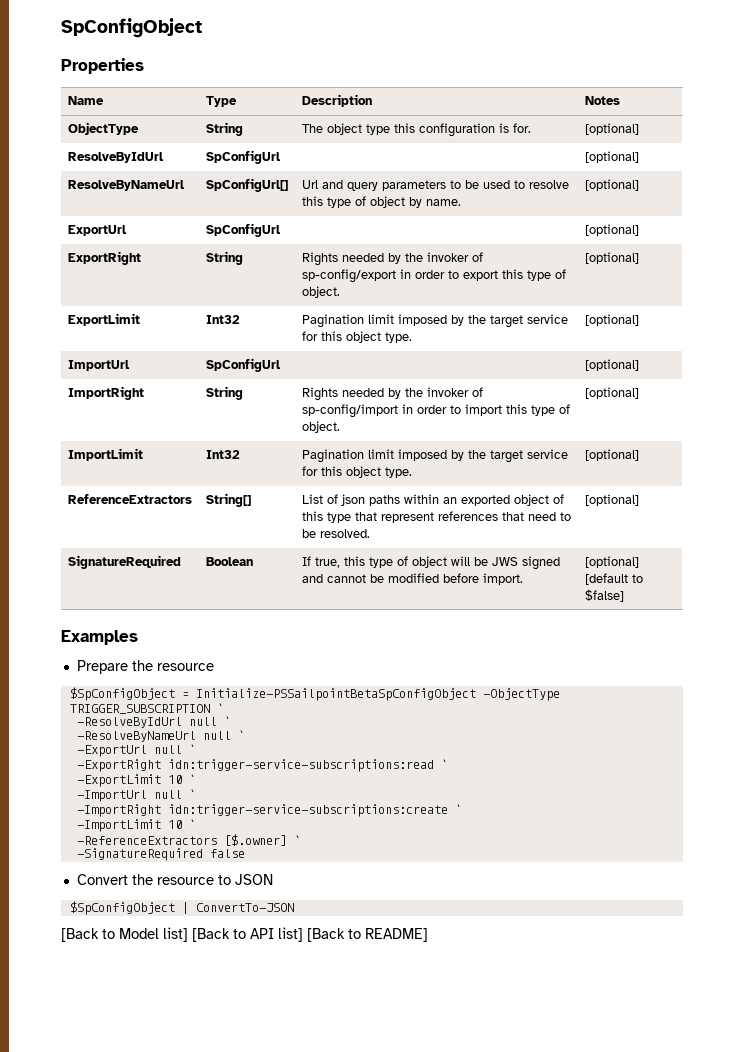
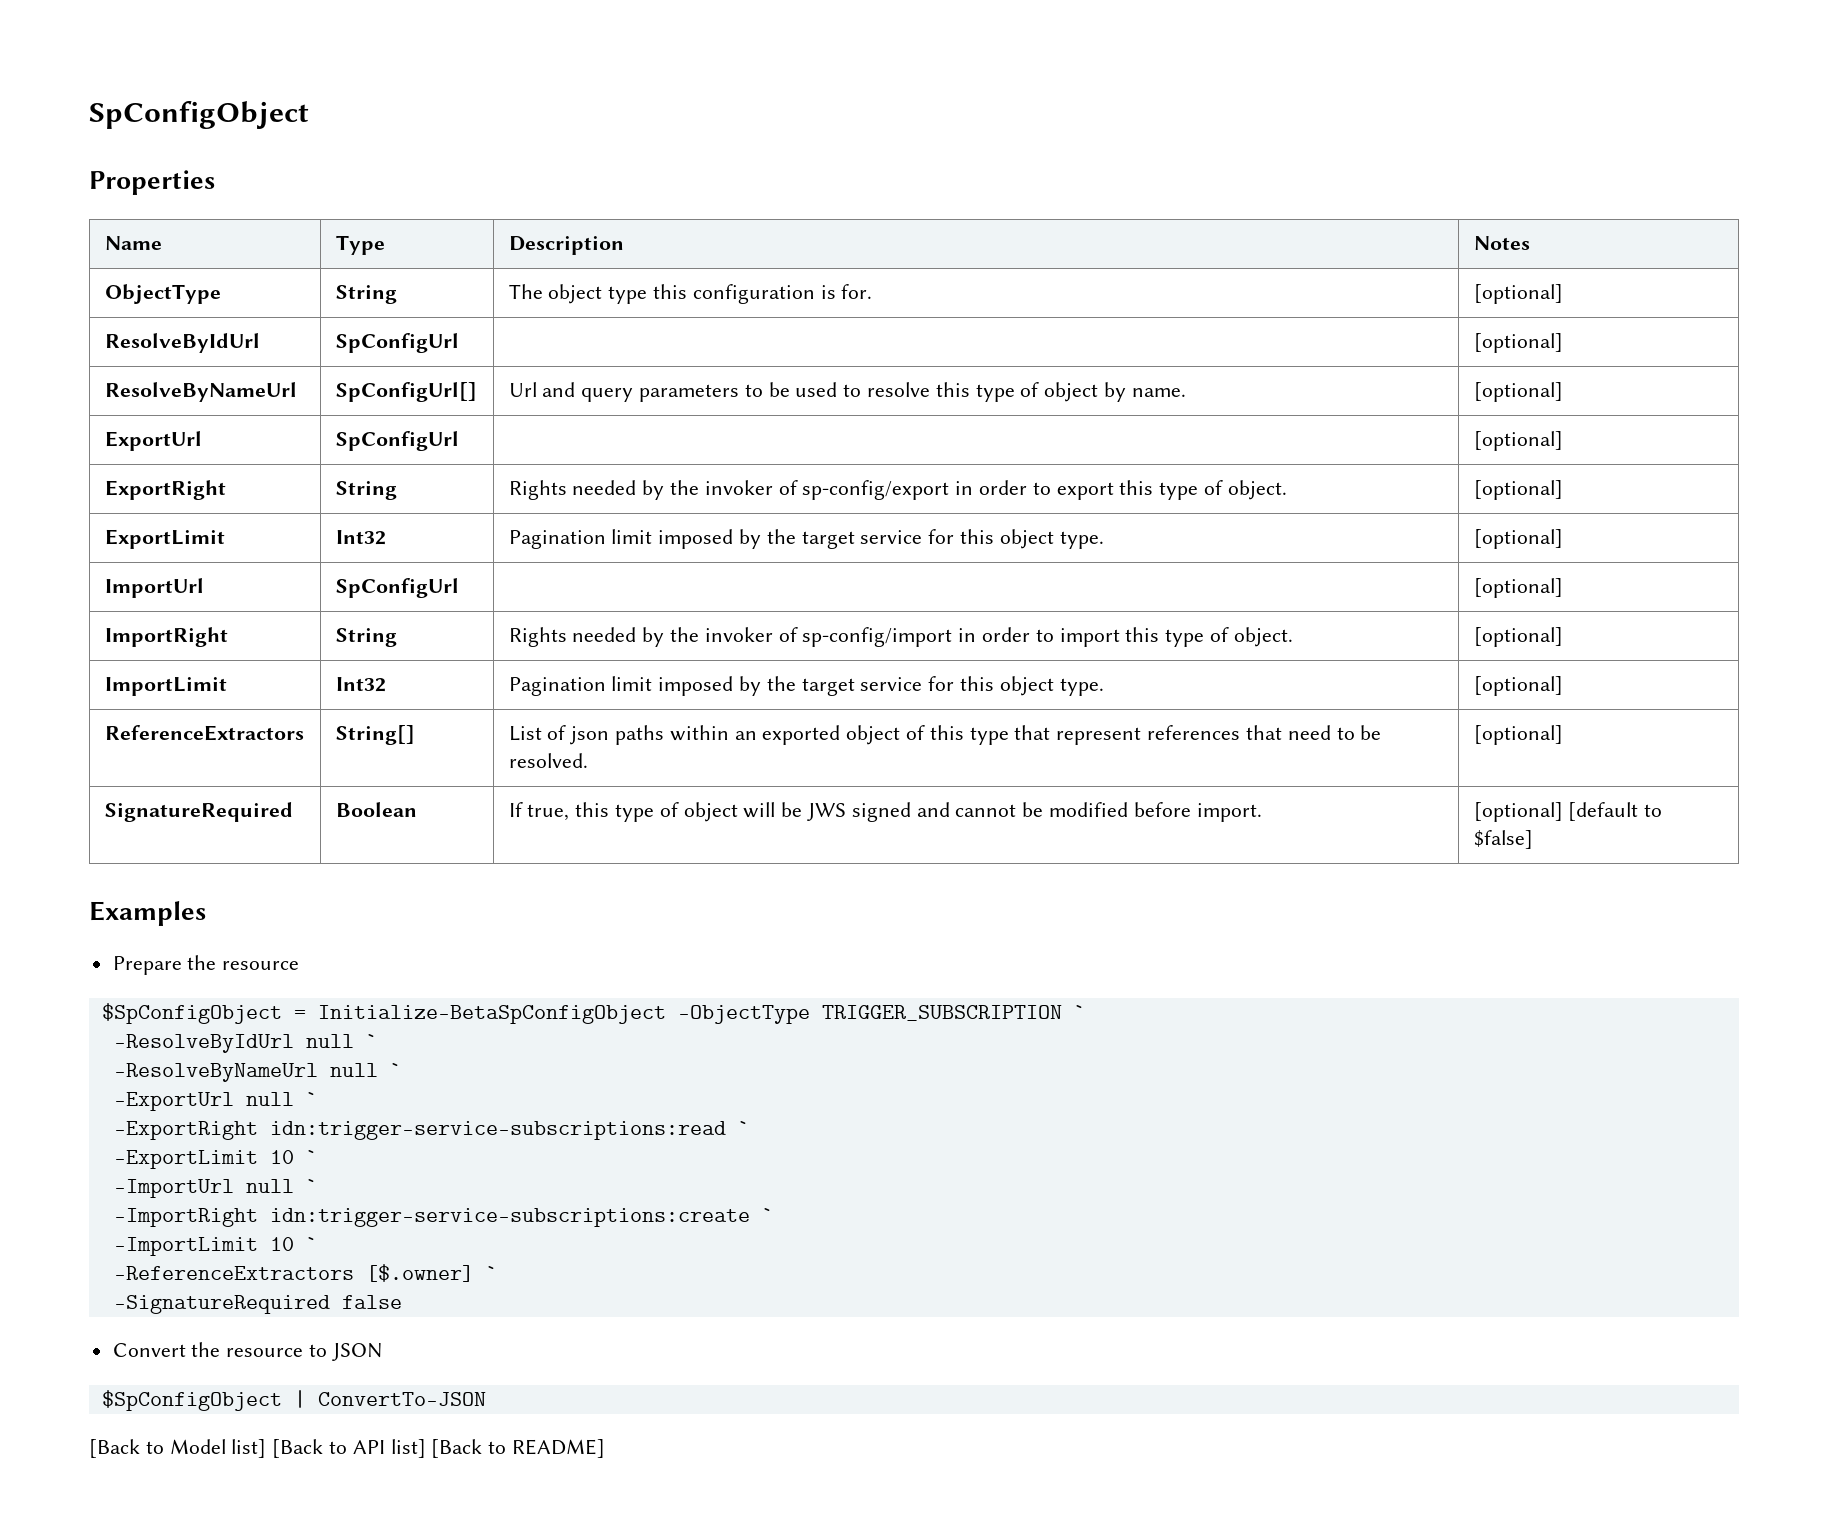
- $SpConfigObject = Initialize-PSSailpointBetaSpConfigObject -ObjectType TRIGGER_SUBSCRIPTION `
+ $SpConfigObject = Initialize-BetaSpConfigObject -ObjectType TRIGGER_SUBSCRIPTION `

